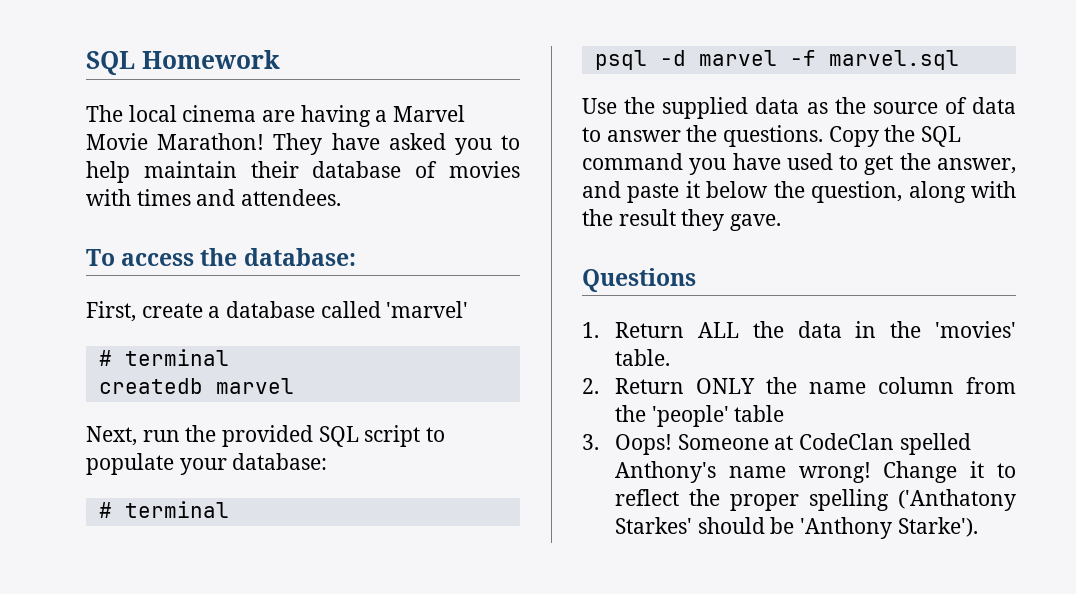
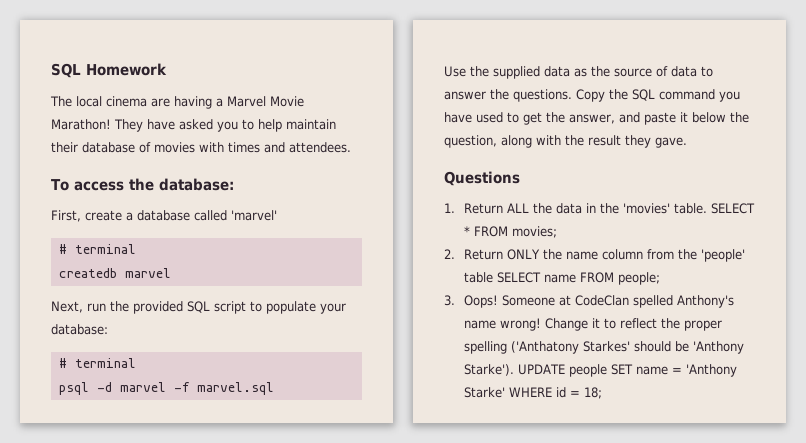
+ SELECT * FROM movies;
- 2. Return ONLY the name column from the 'people' table
+ 2. Return ONLY the name column from the 'people' table SELECT name FROM people;
+ UPDATE people SET name = 'Anthony Starke' WHERE id = 18;

